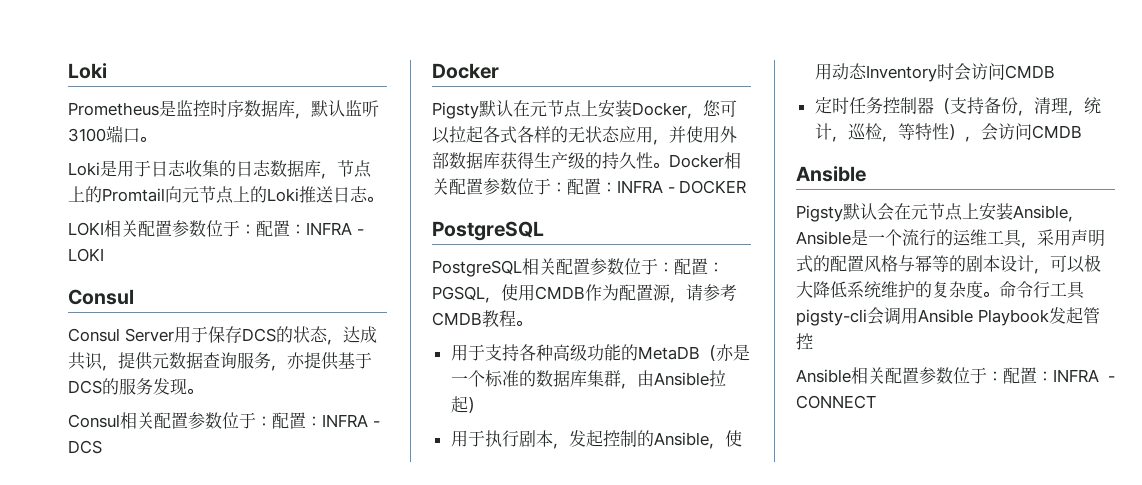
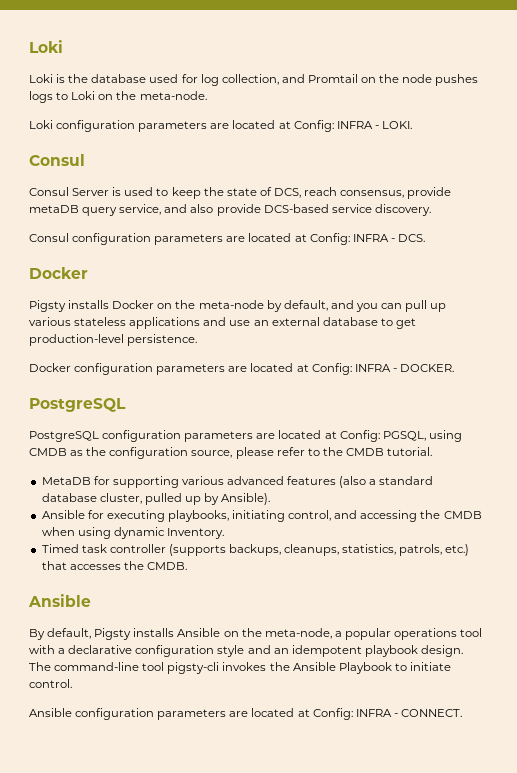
- Prometheus是监控时序数据库，默认监听3100端口。
- Loki是用于日志收集的日志数据库，节点上的Promtail向元节点上的Loki推送日志。
- LOKI相关配置参数位于：配置：INFRA - LOKI
+ Loki is the database used for log collection, and Promtail on the node pushes logs to Loki on the meta-node.
+ Loki configuration parameters are located at Config: INFRA - LOKI.
- Consul Server用于保存DCS的状态，达成共识，提供元数据查询服务，亦提供基于DCS的服务发现。
- Consul相关配置参数位于：配置：INFRA - DCS
+ Consul Server is used to keep the state of DCS, reach consensus, provide metaDB query service, and also provide DCS-based service discovery.
+ Consul configuration parameters are located at Config: INFRA - DCS.
- Pigsty默认在元节点上安装Docker，您可以拉起各式各样的无状态应用，并使用外部数据库获得生产级的持久性。Docker相关配置参数位于：配置：INFRA - DOCKER
+ Pigsty installs Docker on the meta-node by default, and you can pull up various stateless applications and use an external database to get production-level persistence.
+ Docker configuration parameters are located at Config: INFRA - DOCKER.
- PostgreSQL相关配置参数位于：配置：PGSQL，使用CMDB作为配置源，请参考CMDB教程。
- 用于支持各种高级功能的MetaDB（亦是一个标准的数据库集群，由Ansible拉起）
- 用于执行剧本，发起控制的Ansible，使用动态Inventory时会访问CMDB
- 定时任务控制器（支持备份，清理，统计，巡检，等特性），会访问CMDB
+ PostgreSQL configuration parameters are located at Config: PGSQL, using CMDB as the configuration source, please refer to the CMDB tutorial.
+ MetaDB for supporting various advanced features (also a standard database cluster, pulled up by Ansible).
+ Ansible for executing playbooks, initiating control, and accessing the CMDB when using dynamic Inventory.
+ Timed task controller (supports backups, cleanups, statistics, patrols, etc.) that accesses the CMDB.
  Ansible
- Pigsty默认会在元节点上安装Ansible，Ansible是一个流行的运维工具，采用声明式的配置风格与幂等的剧本设计，可以极大降低系统维护的复杂度。命令行工具pigsty-cli会调用Ansible Playbook发起管控
- Ansible相关配置参数位于：配置：INFRA - CONNECT
+ By default, Pigsty installs Ansible on the meta-node, a popular operations tool with a declarative configuration style and an idempotent playbook design. The command-line tool pigsty-cli invokes the Ansible Playbook to initiate control.
+ Ansible configuration parameters are located at Config: INFRA - CONNECT.

